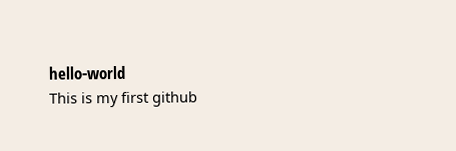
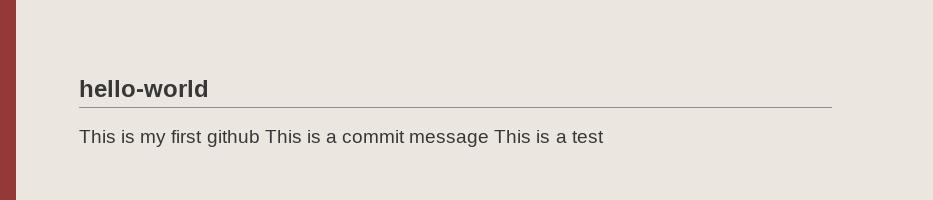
- This is my first github
+ This is my first github This is a commit message This is a test

